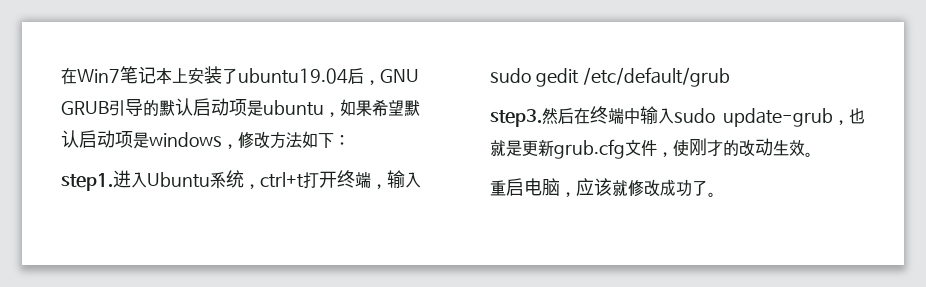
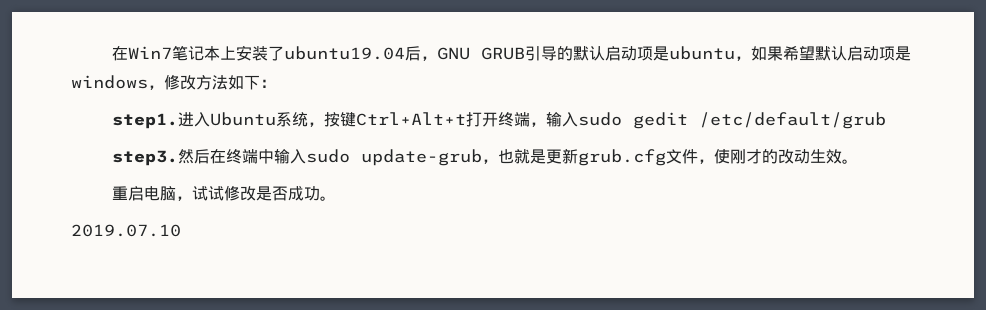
- 进入Ubuntu系统，ctrl+t打开终端，输入sudo gedit /etc/default/grub
+ 进入Ubuntu系统，按键Ctrl+Alt+t打开终端，输入sudo gedit /etc/default/grub
- 重启电脑，应该就修改成功了。
+ 重启电脑，试试修改是否成功。
+ 2019.07.10

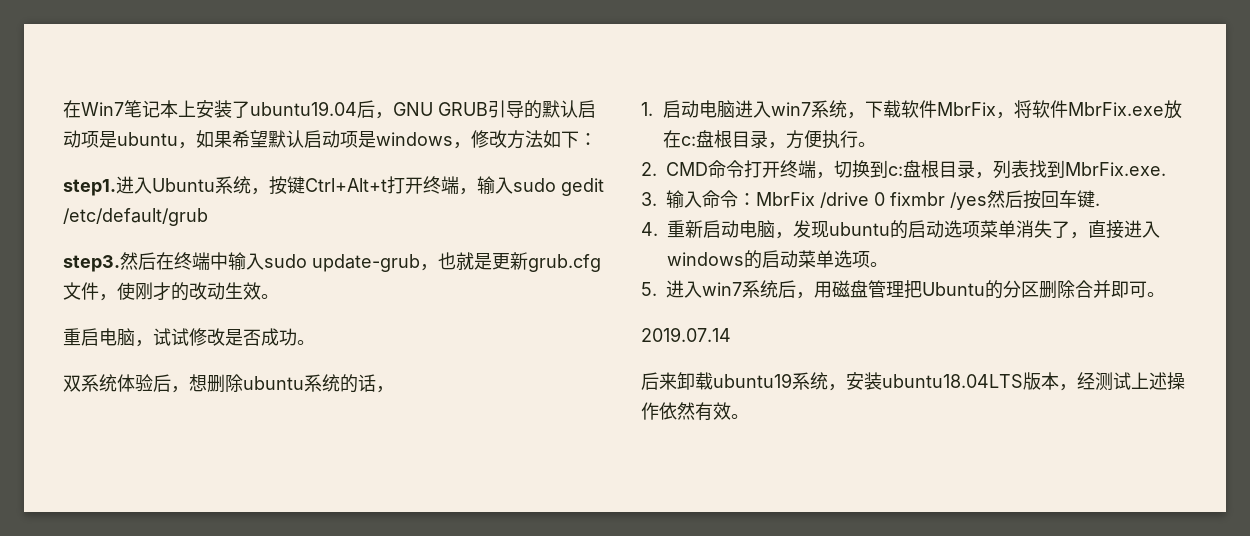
- 2019.07.10
+ 双系统体验后，想删除ubuntu系统的话，
+ 1.启动电脑进入win7系统，下载软件MbrFix，将软件MbrFix.exe放在c:盘根目录，方便执行。
+ 2. CMD命令打开终端，切换到c:盘根目录，列表找到MbrFix.exe.
+ 3.输入命令：MbrFix /drive 0 fixmbr /yes然后按回车键.
+ 4.重新启动电脑，发现ubuntu的启动选项菜单消失了，直接进入windows的启动菜单选项。
+ 5.进入win7系统后，用磁盘管理把Ubuntu的分区删除合并即可。
+ 2019.07.14
+ 后来卸载ubuntu19系统，安装ubuntu18.04LTS版本，经测试上述操作依然有效。

